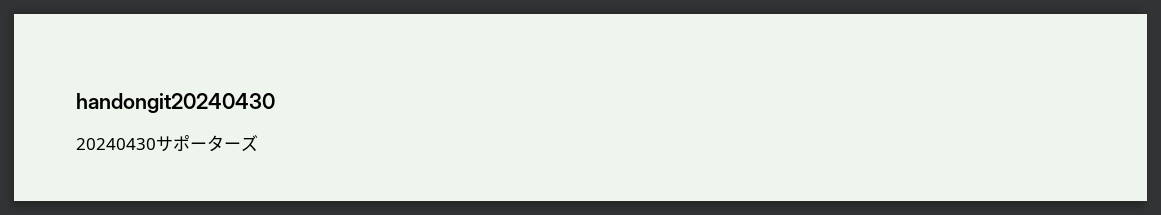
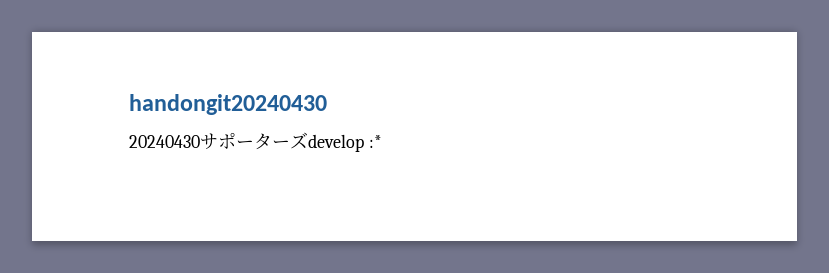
- 20240430サポーターズ
+ 20240430サポーターズdevelop :*

